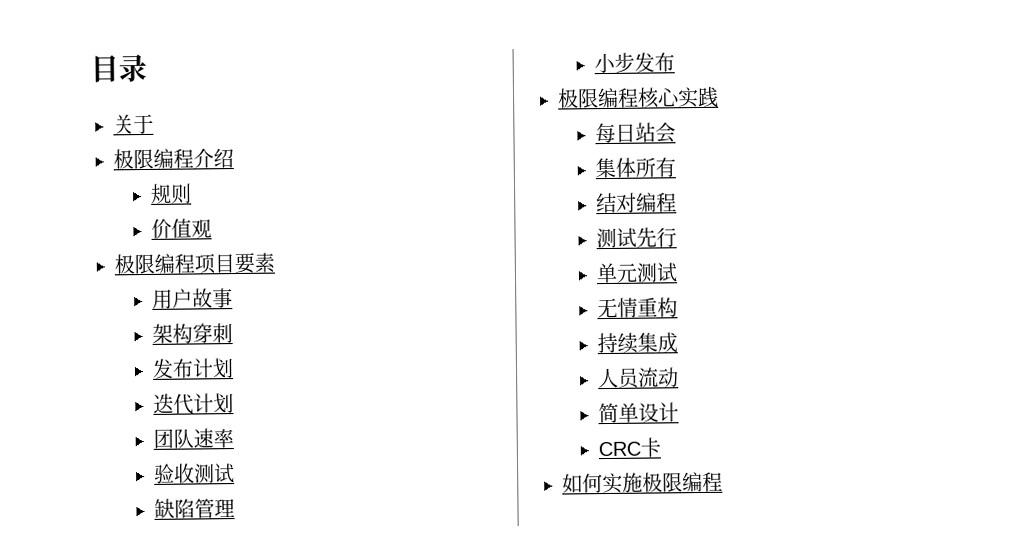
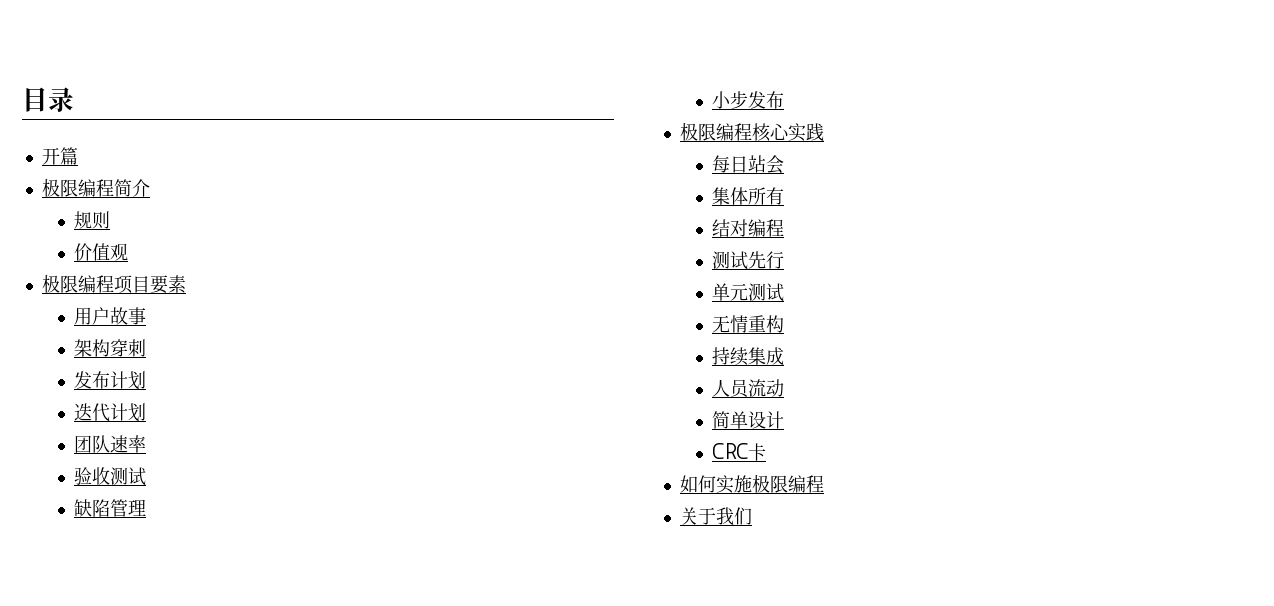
- 关于
- 极限编程介绍
+ 开篇
+ 极限编程简介
+ 关于我们

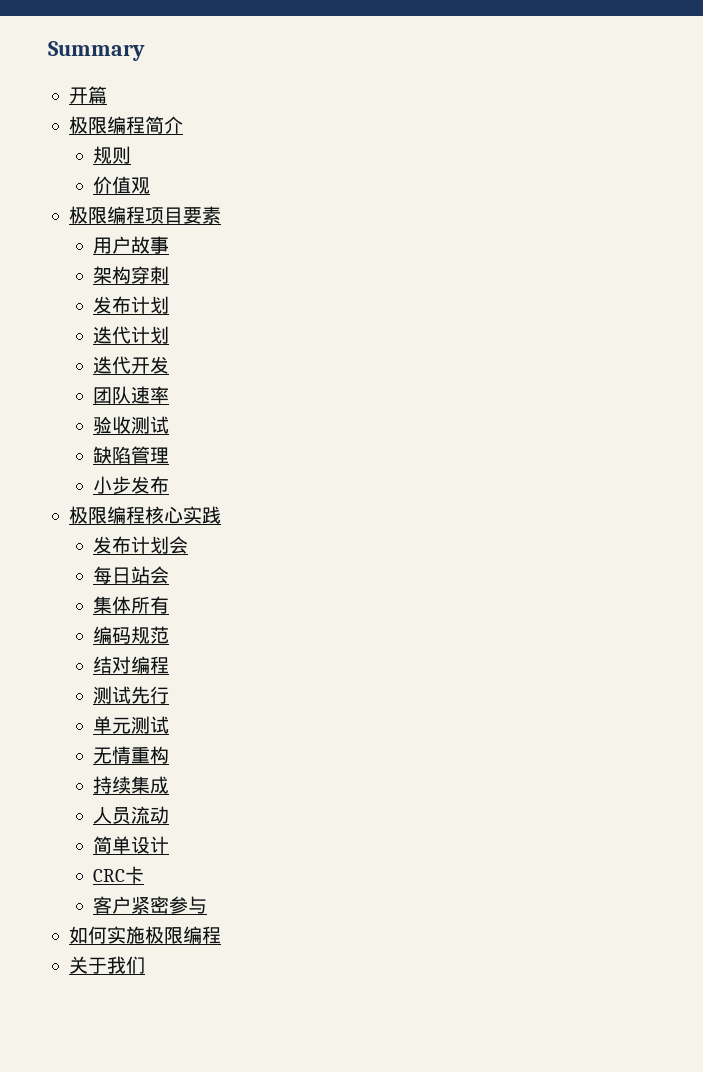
- 目录
+ Summary
+ 迭代开发
+ 发布计划会
+ 编码规范
+ 客户紧密参与

